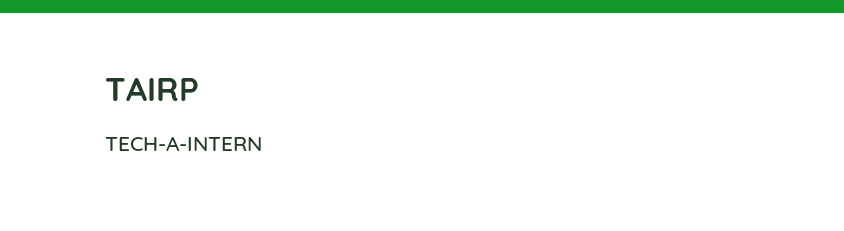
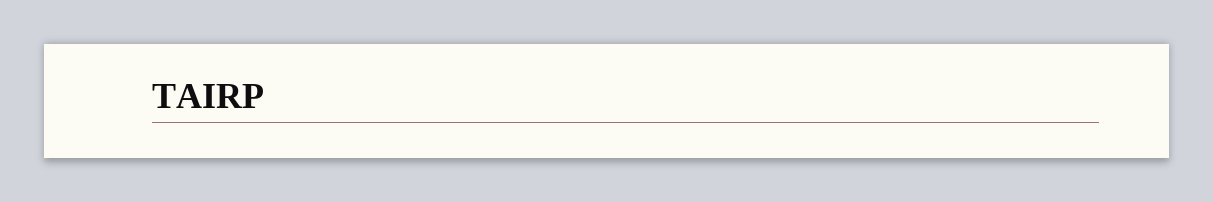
- TECH-A-INTERN

